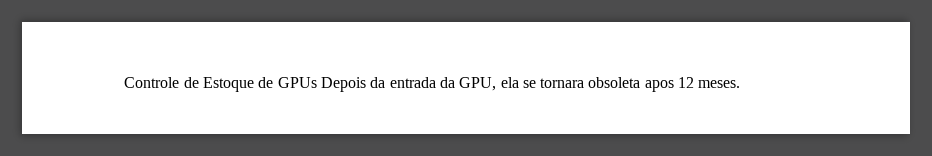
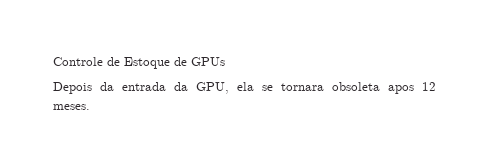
- Controle de Estoque de GPUs Depois da entrada da GPU, ela se tornara obsoleta apos 12 meses.
+ Controle de Estoque de GPUs
+ Depois da entrada da GPU, ela se tornara obsoleta apos 12 meses.

